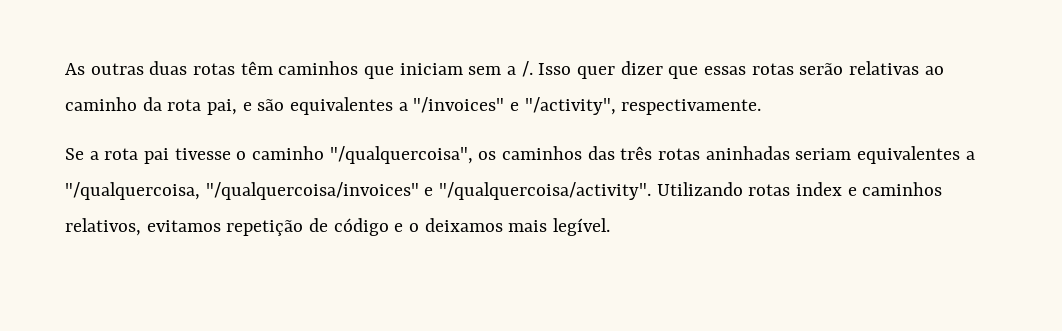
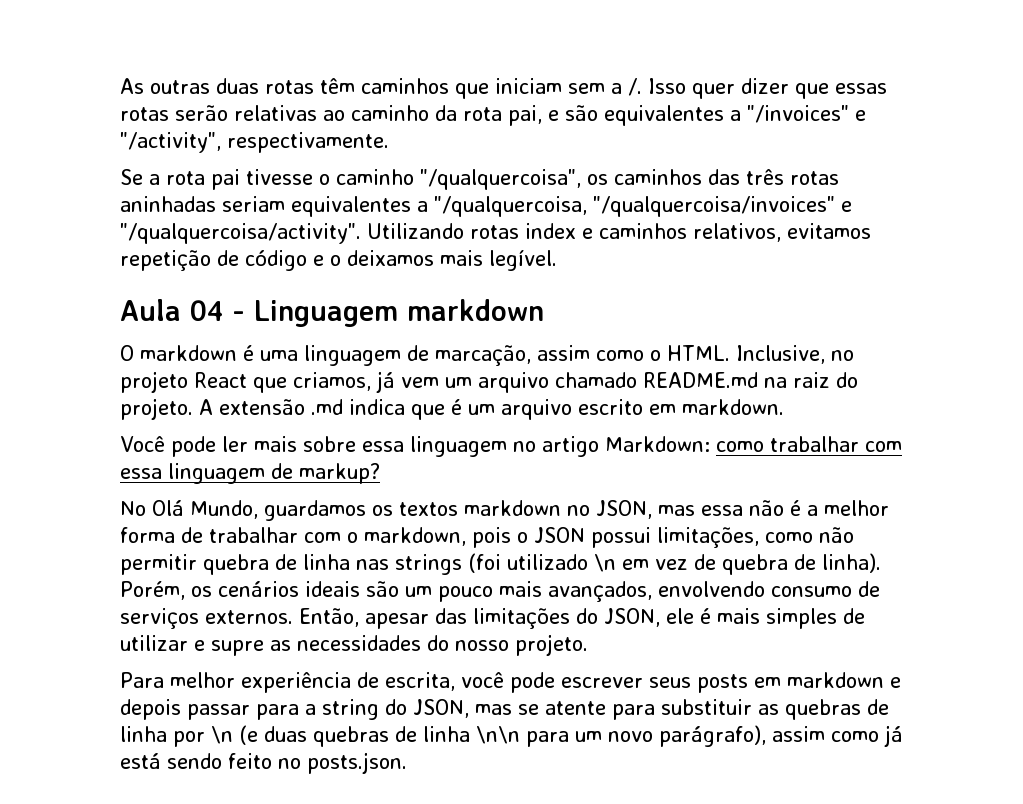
+ Aula 04 - Linguagem markdown
+ O markdown é uma linguagem de marcação, assim como o HTML. Inclusive, no projeto React que criamos, já vem um arquivo chamado README.md na raiz do projeto. A extensão .md indica que é um arquivo escrito em markdown.
+ Você pode ler mais sobre essa linguagem no artigo Markdown: como trabalhar com essa linguagem de markup?
+ No Olá Mundo, guardamos os textos markdown no JSON, mas essa não é a melhor forma de trabalhar com o markdown, pois o JSON possui limitações, como não permitir quebra de linha nas strings (foi utilizado \n em vez de quebra de linha). Porém, os cenários ideais são um pouco mais avançados, envolvendo consumo de serviços externos. Então, apesar das limitações do JSON, ele é mais simples de utilizar e supre as necessidades do nosso projeto.
+ Para melhor experiência de escrita, você pode escrever seus posts em markdown e depois passar para a string do JSON, mas se atente para substituir as quebras de linha por \n (e duas quebras de linha \n\n para um novo parágrafo), assim como já está sendo feito no posts.json.

